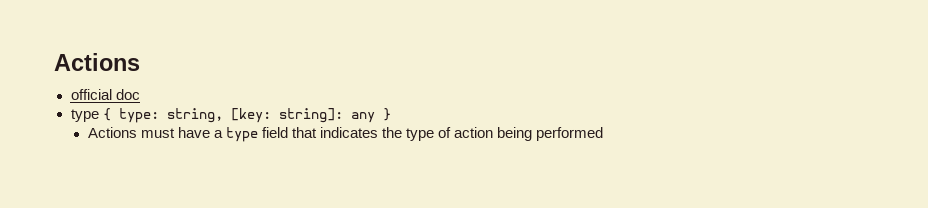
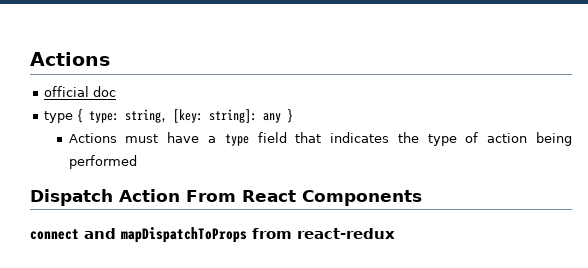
+ Dispatch Action From React Components
+ connect and mapDispatchToProps from react-redux

